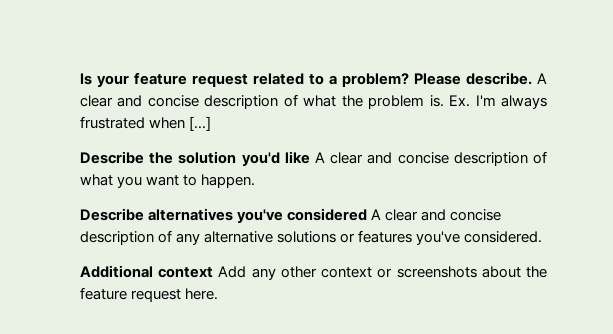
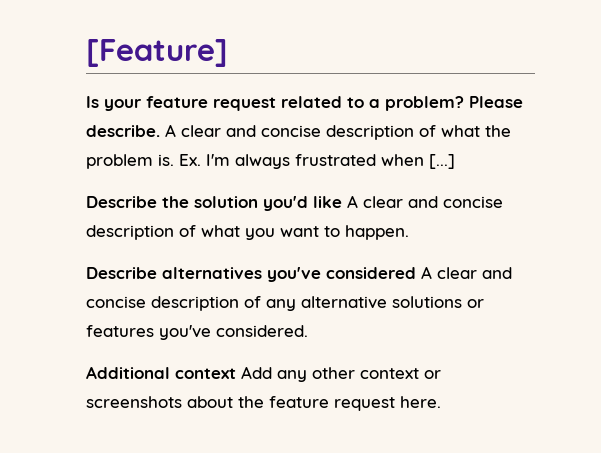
+ [Feature]

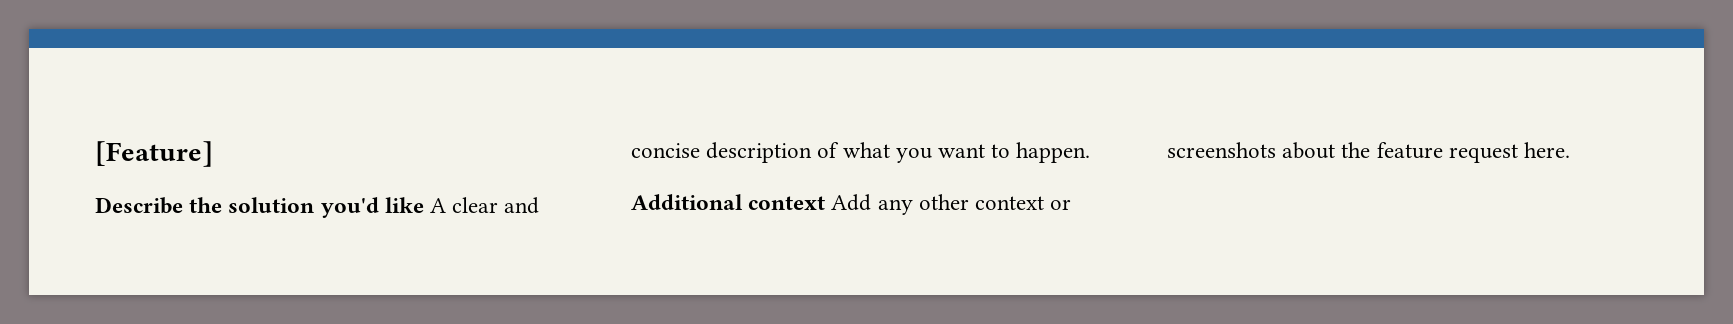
- Is your feature request related to a problem? Please describe. A clear and concise description of what the problem is. Ex. I'm always frustrated when [...]
- Describe alternatives you've considered A clear and concise description of any alternative solutions or features you've considered.

